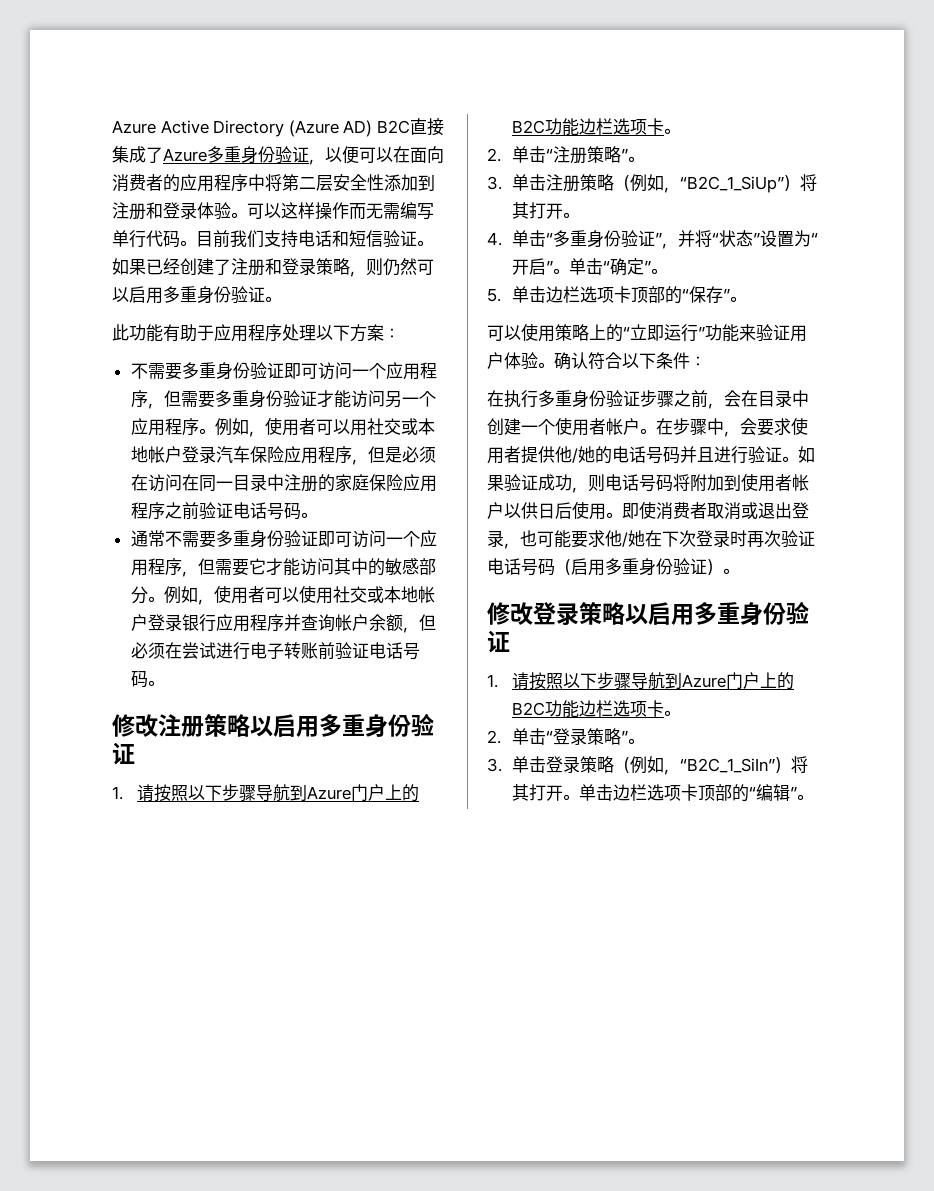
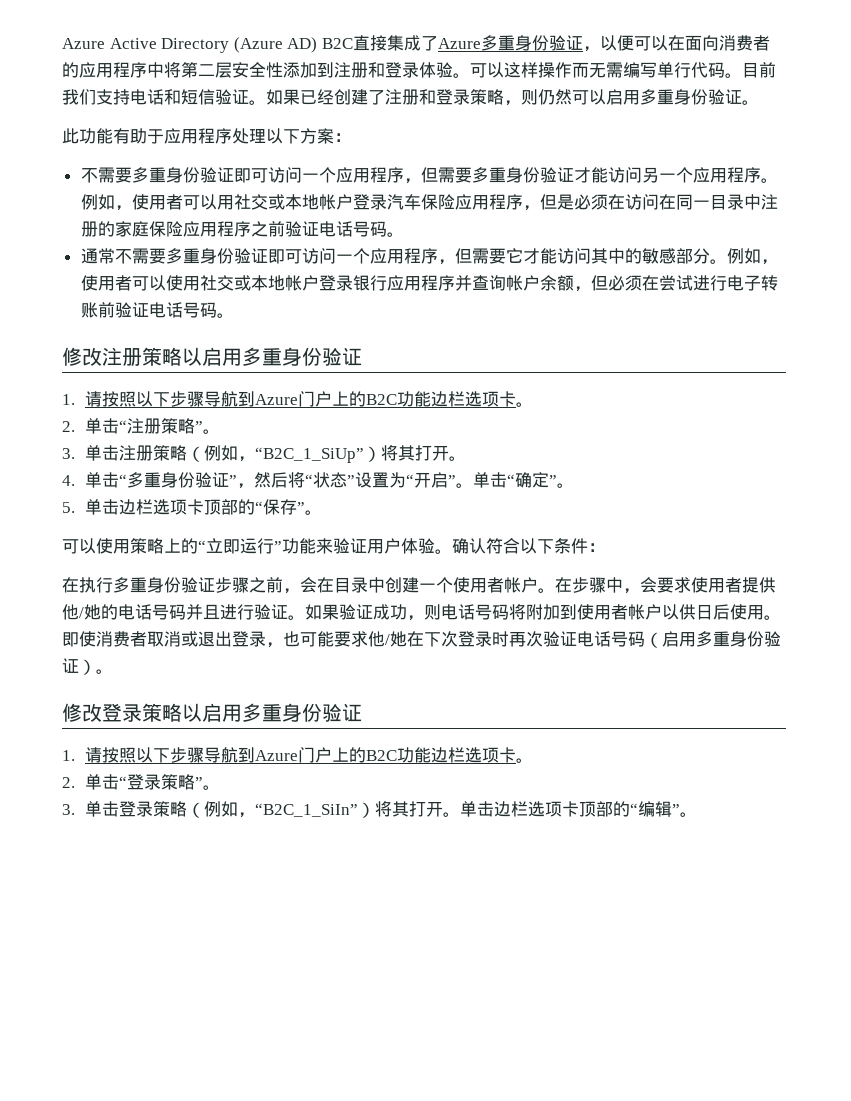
- 4.单击“多重身份验证”，并将“状态”设置为“开启”。
+ 4.单击“多重身份验证”，然后将“状态”设置为“开启”。

